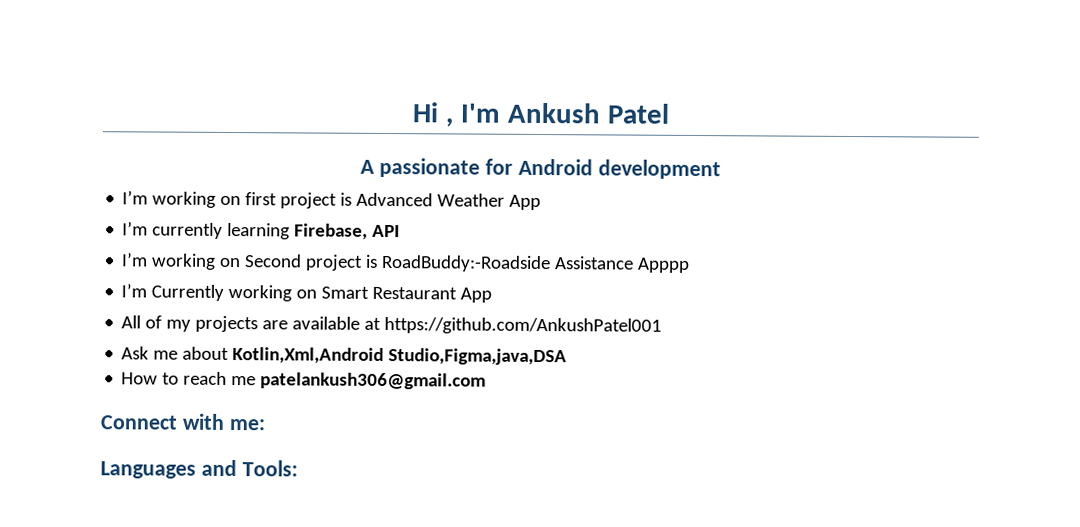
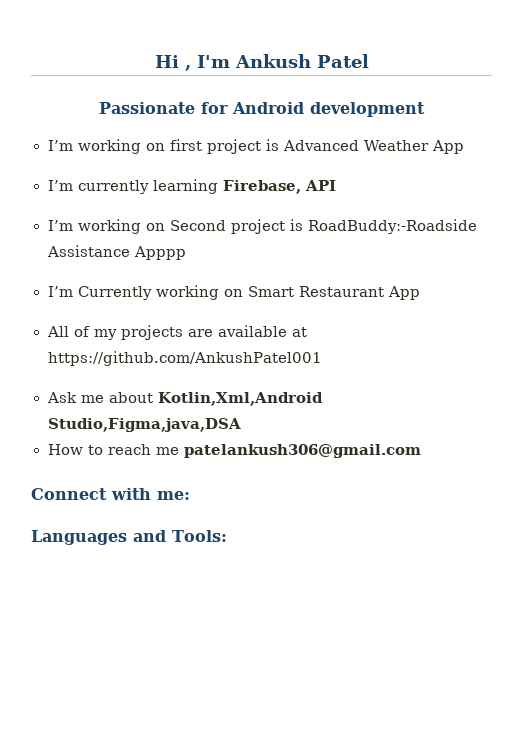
- A passionate for Android development
+ Passionate for Android development

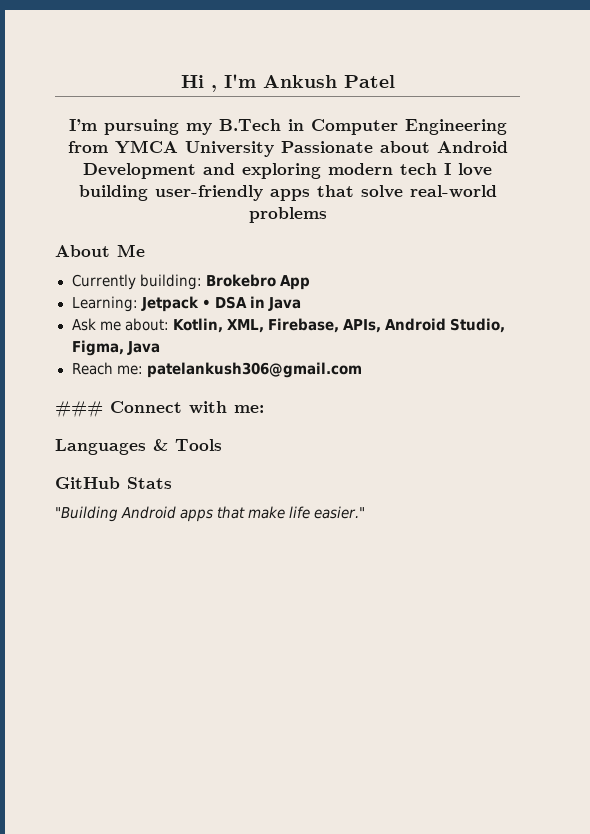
- Passionate for Android development
- I’m working on first project is Advanced Weather App
- I’m currently learning Firebase, API
- I’m working on Second project is RoadBuddy:-Roadside Assistance Apppp
- I’m Currently working on Smart Restaurant App
- All of my projects are available at https://github.com/AnkushPatel001
- Ask me about Kotlin,Xml,Android Studio,Figma,java,DSA
- How to reach me patelankush306@gmail.com
+ I’m pursuing my B.Tech in Computer Engineering from YMCA University Passionate about Android Development and exploring modern tech I love building user-friendly apps that solve real-world problems
+ About Me
+ Currently building: Brokebro App
+ Learning: Jetpack • DSA in Java
+ Ask me about: Kotlin, XML, Firebase, APIs, Android Studio, Figma, Java
+ Reach me: patelankush306@gmail.com
- Connect with me:
+ ### Connect with me:
- Languages and Tools:
+ Languages & Tools
+ GitHub Stats
+ "Building Android apps that make life easier."

